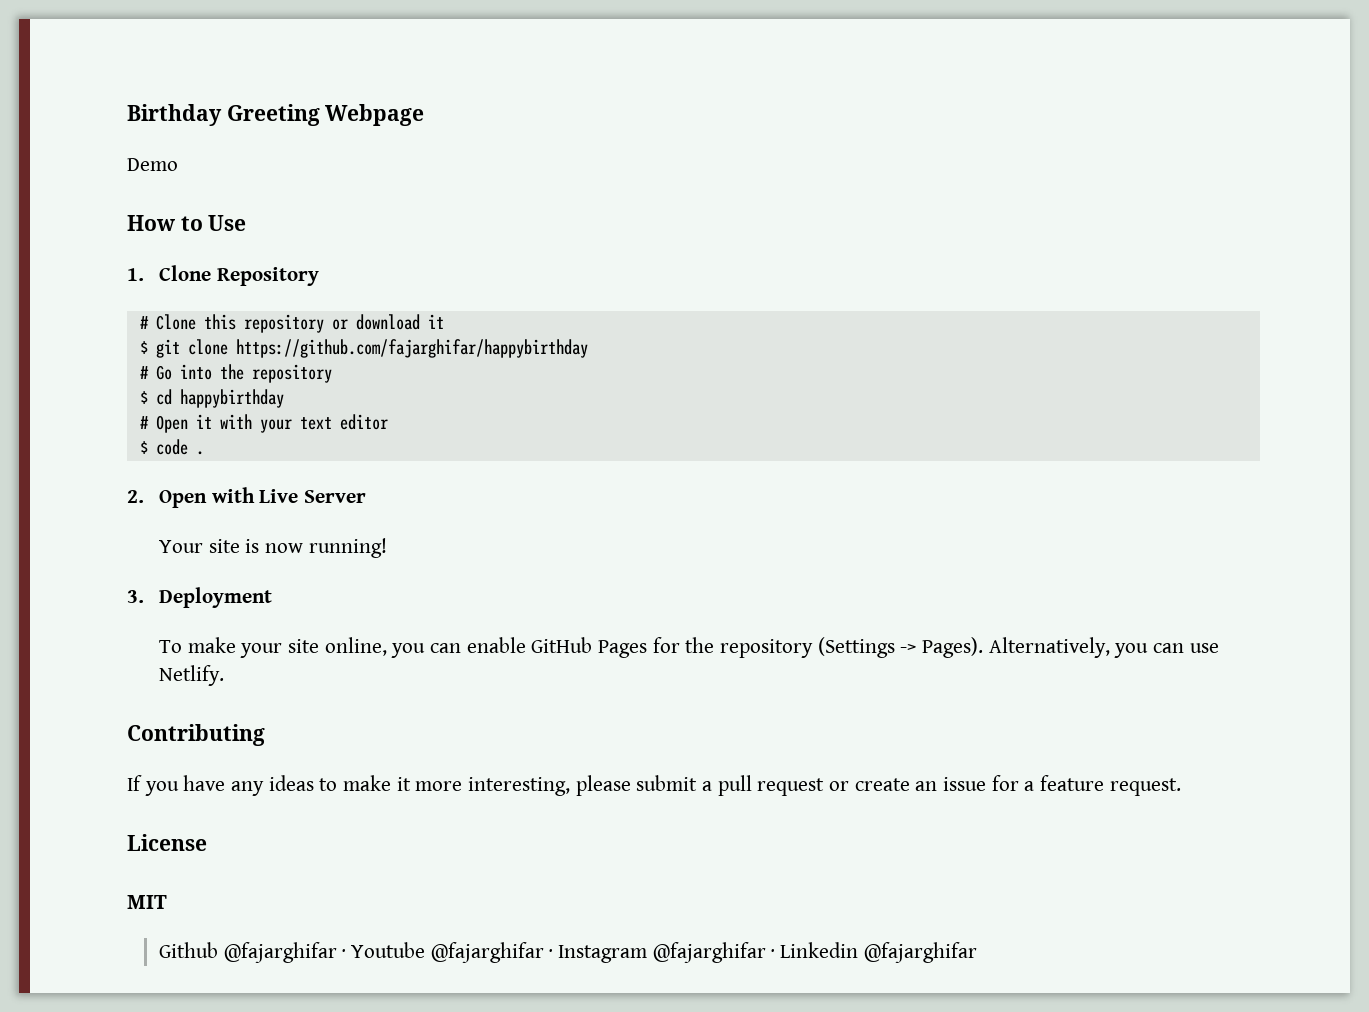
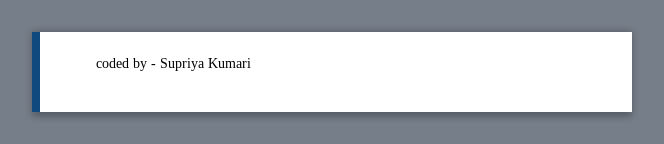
- Birthday Greeting Webpage
- Demo
- How to Use
- 1. Clone Repository
- # Clone this repository or download it
- $ git clone https://github.com/fajarghifar/happybirthday
- # Go into the repository
- $ cd happybirthday
- # Open it with your text editor
- $ code .
- 2. Open with Live Server
- Your site is now running!
- 3. Deployment
- To make your site online, you can enable GitHub Pages for the repository (Settings -> Pages). Alternatively, you can use Netlify.
- Contributing
- If you have any ideas to make it more interesting, please submit a pull request or create an issue for a feature request.
- License
- MIT
- Github @fajarghifar · Youtube @fajarghifar · Instagram @fajarghifar · Linkedin @fajarghifar
+ coded by - Supriya Kumari

